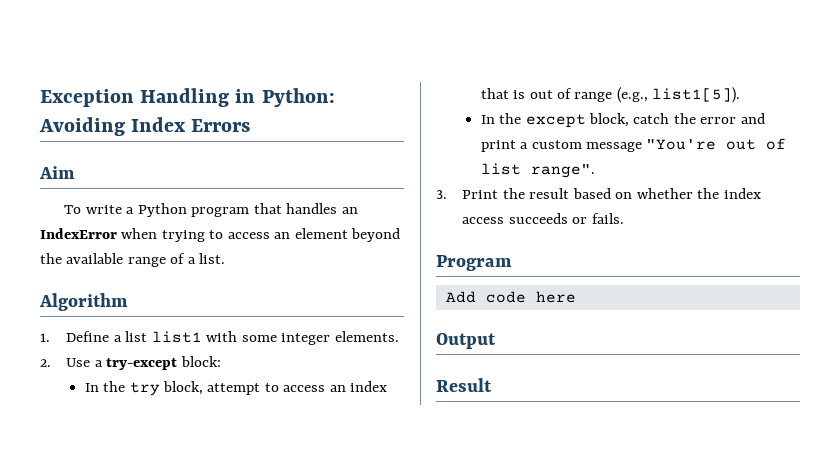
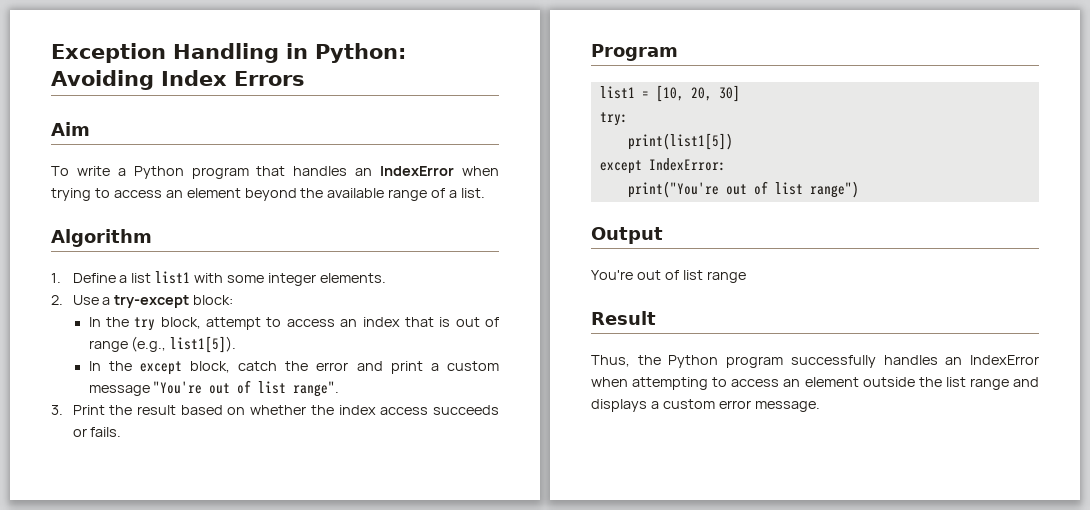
- Add code here
+ list1 = [10, 20, 30]
+ try:
+ print(list1[5])
+ except IndexError:
+ print("You're out of list range")
  Output
+ You're out of list range
  Result
+ Thus, the Python program successfully handles an IndexError when attempting to access an element outside the list range and displays a custom error message.

